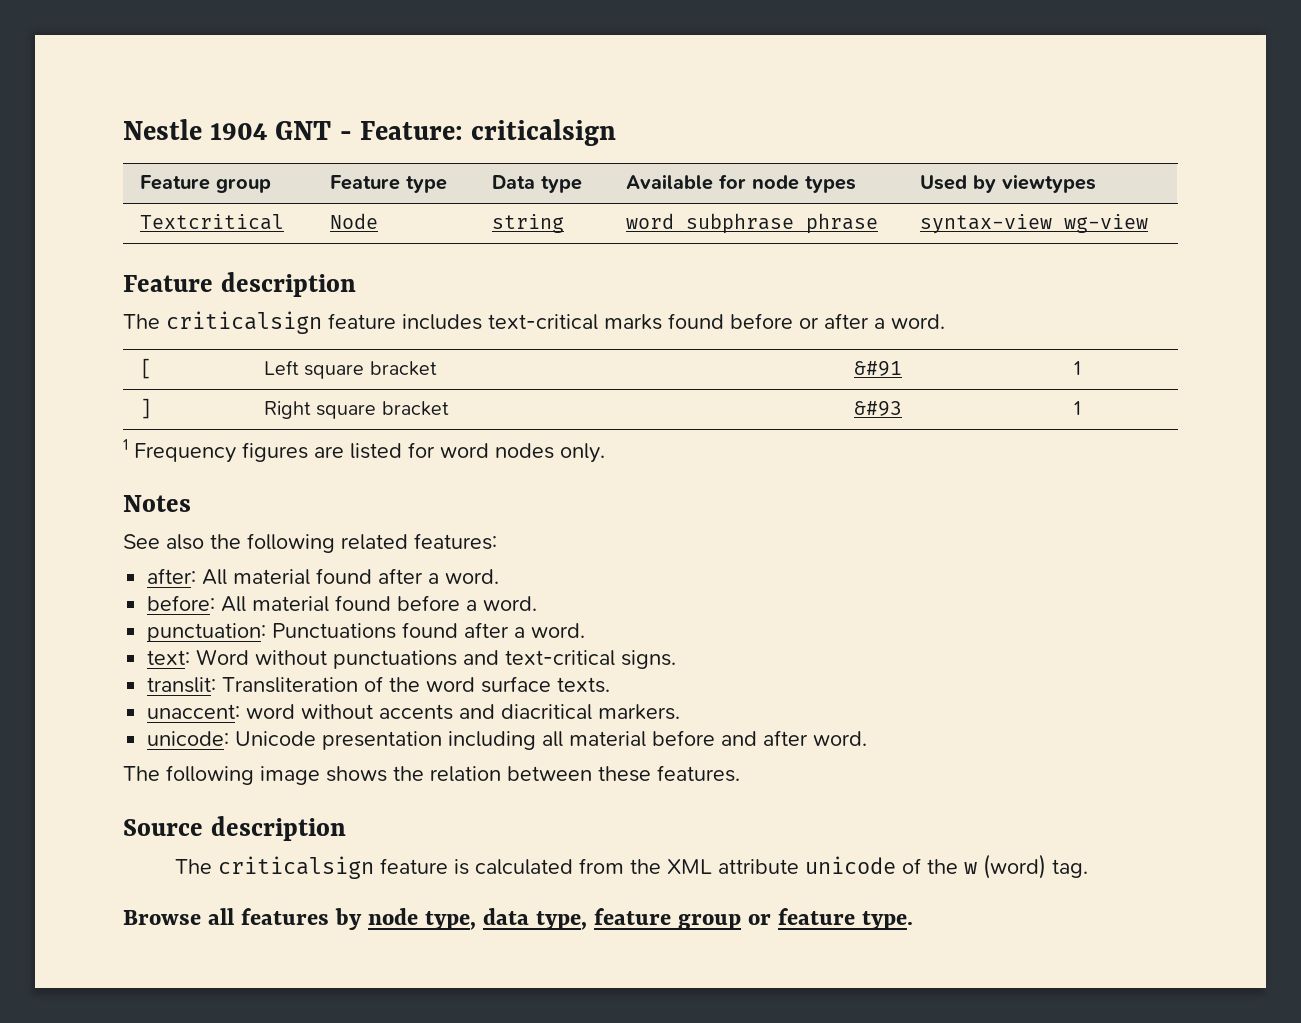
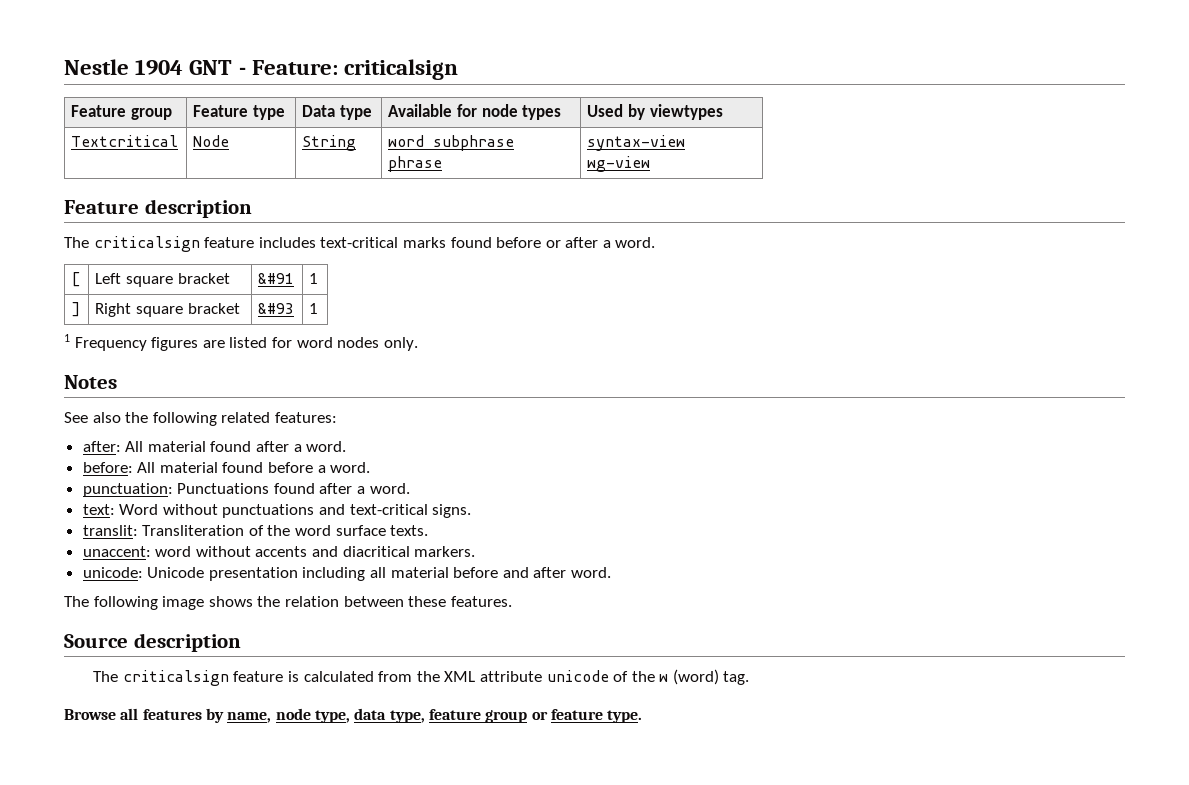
- Textcritical | Node | string | word subphrase phrase | syntax-view wg-view
+ Textcritical | Node | String | word subphrase phrase | syntax-view wg-view
- Browse all features by node type, data type, feature group or feature type.
+ Browse all features by name, node type, data type, feature group or feature type.

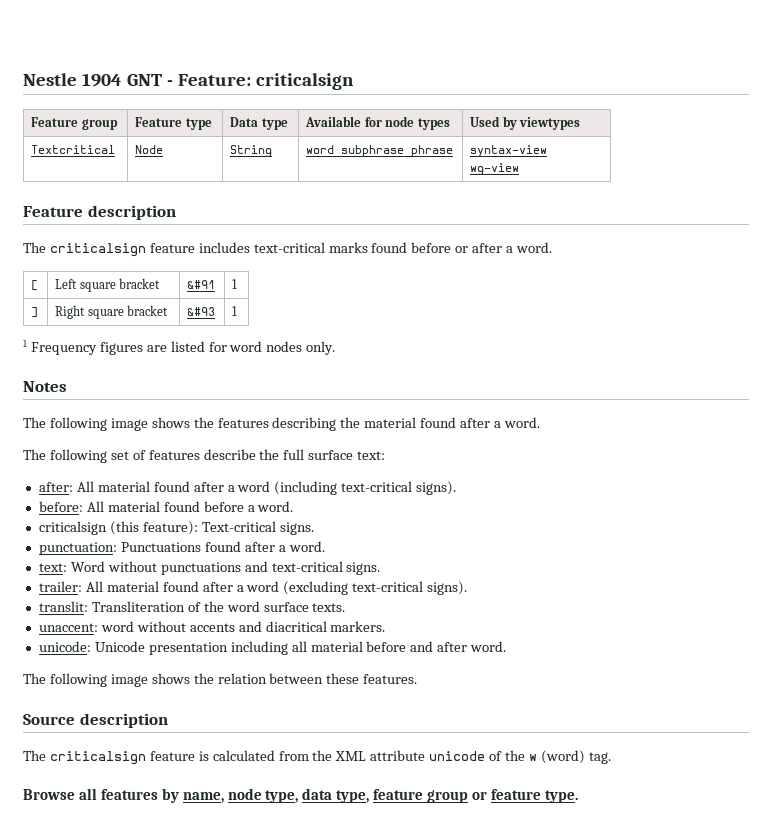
- See also the following related features:
+ The following image shows the features describing the material found after a word.
+ The following set of features describe the full surface text:
- after: All material found after a word.
+ after: All material found after a word (including text-critical signs).
+ criticalsign (this feature): Text-critical signs.
+ trailer: All material found after a word (excluding text-critical signs).

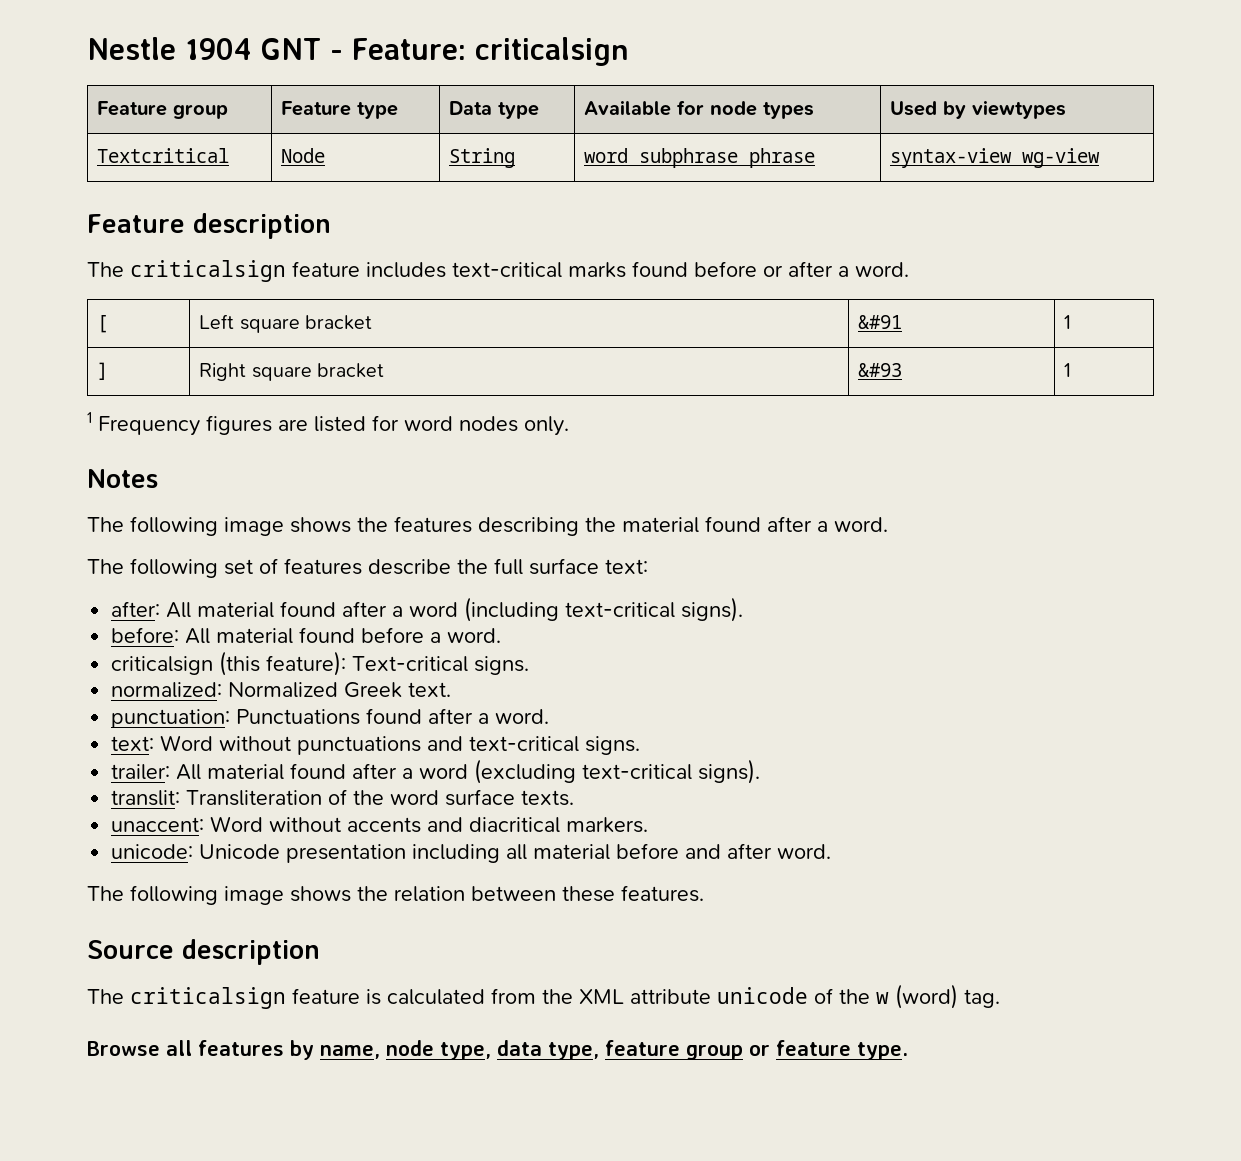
+ normalized: Normalized Greek text.
- unaccent: word without accents and diacritical markers.
+ unaccent: Word without accents and diacritical markers.

